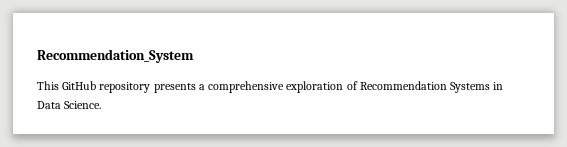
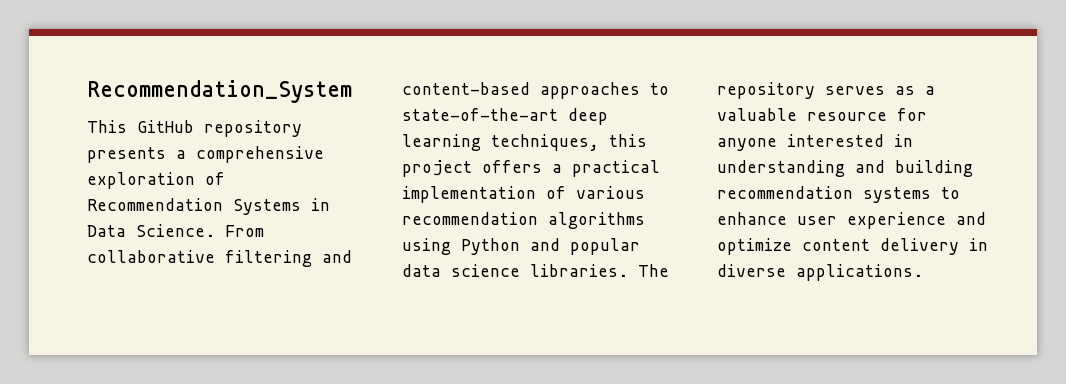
+ From collaborative filtering and content-based approaches to state-of-the-art deep learning techniques, this project offers a practical implementation of various recommendation algorithms using Python and popular data science libraries. The repository serves as a valuable resource for anyone interested in understanding and building recommendation systems to enhance user experience and optimize content delivery in diverse applications.

